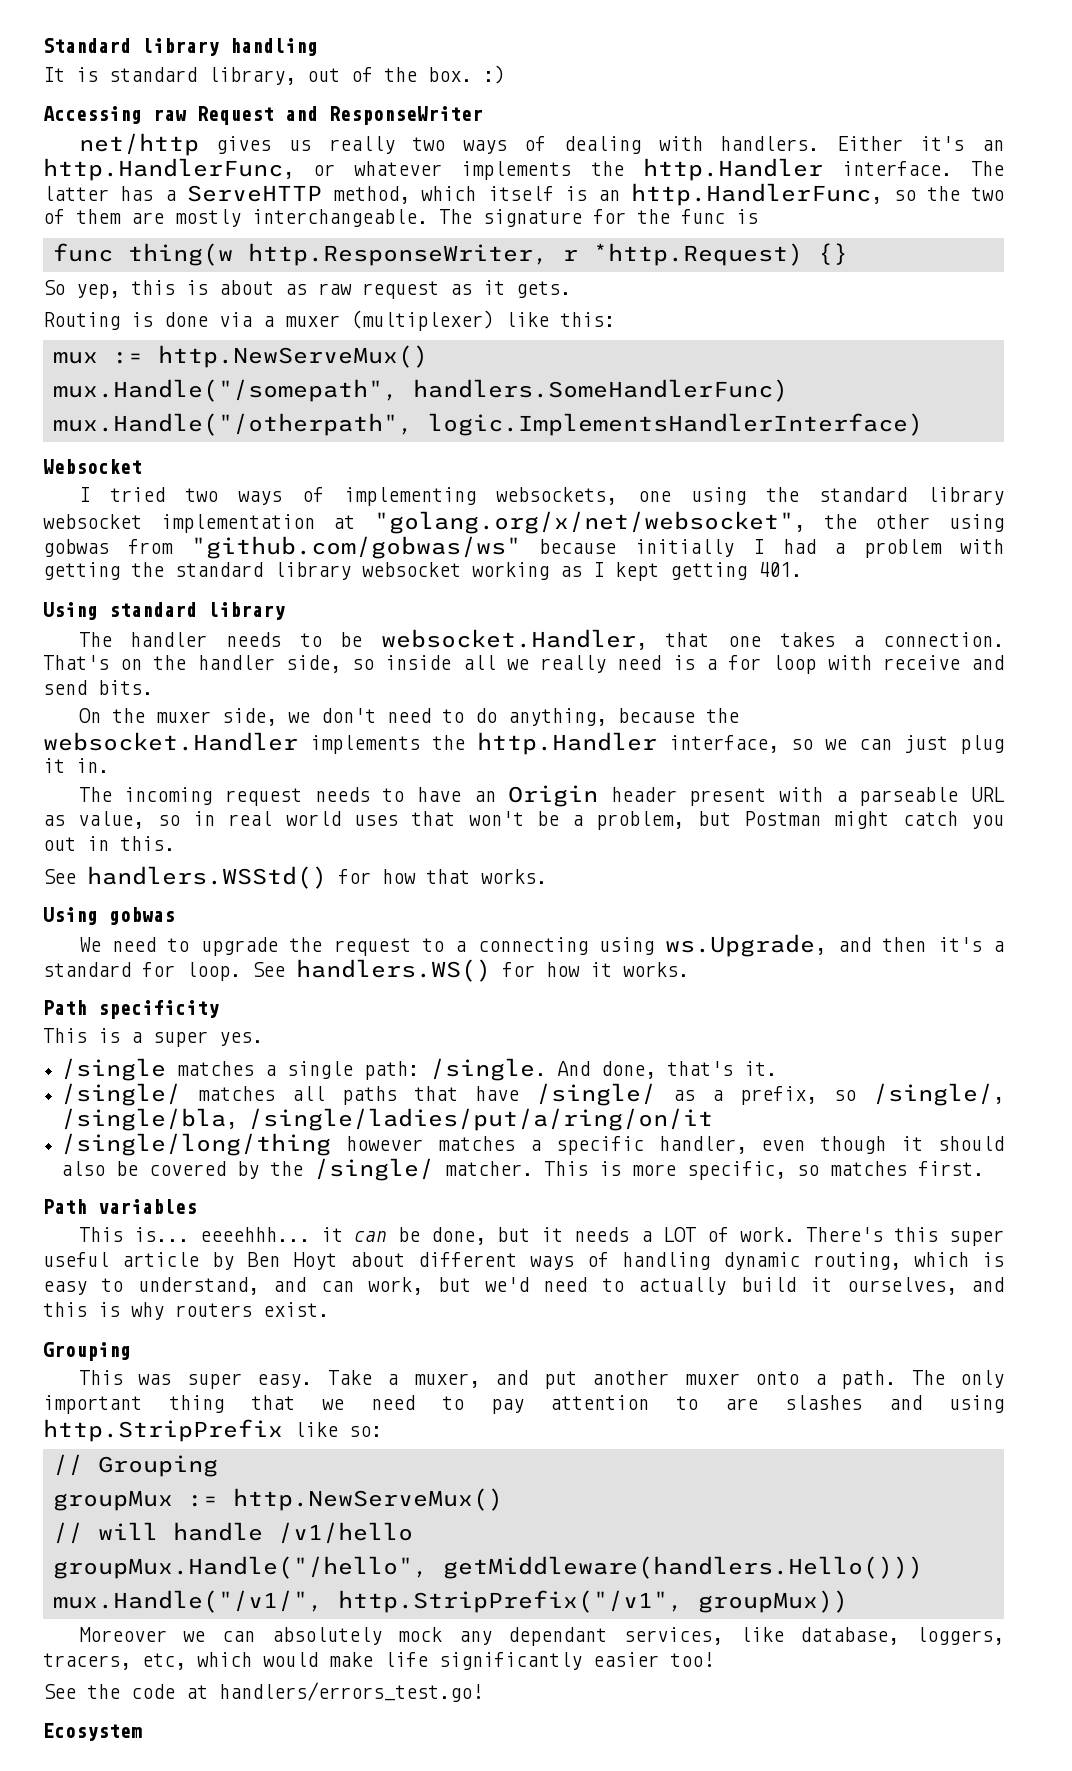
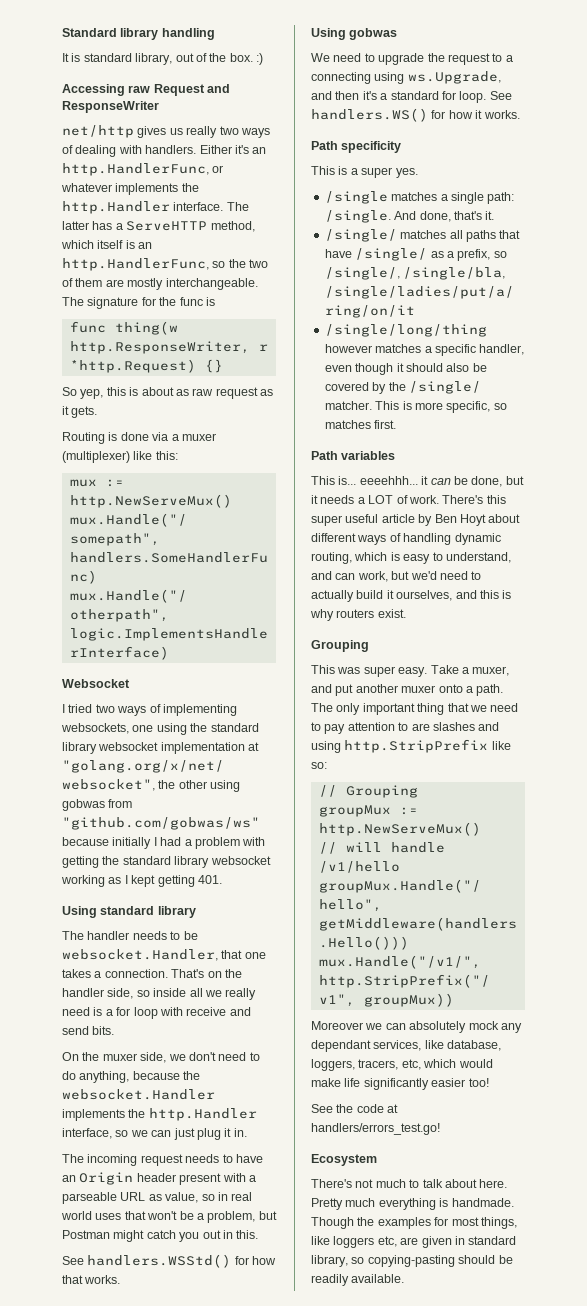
+ There's not much to talk about here. Pretty much everything is handmade. Though the examples for most things, like loggers etc, are given in standard library, so copying-pasting should be readily available.

